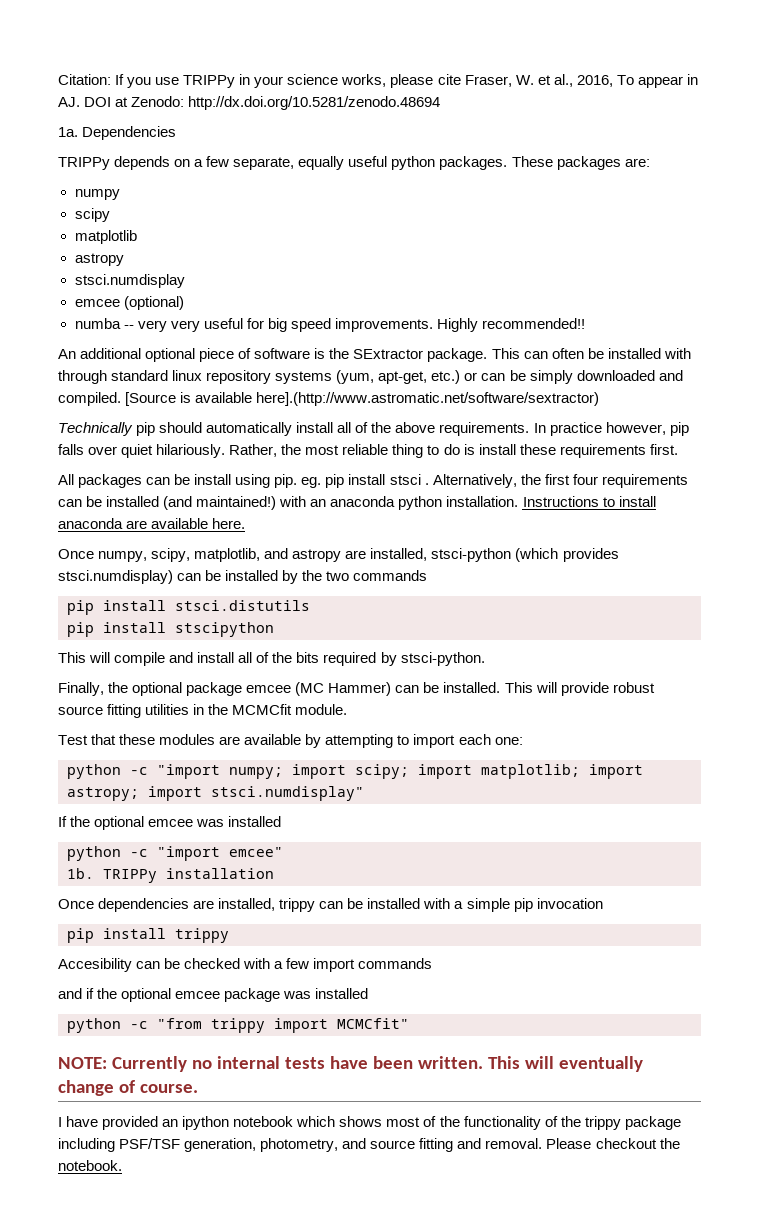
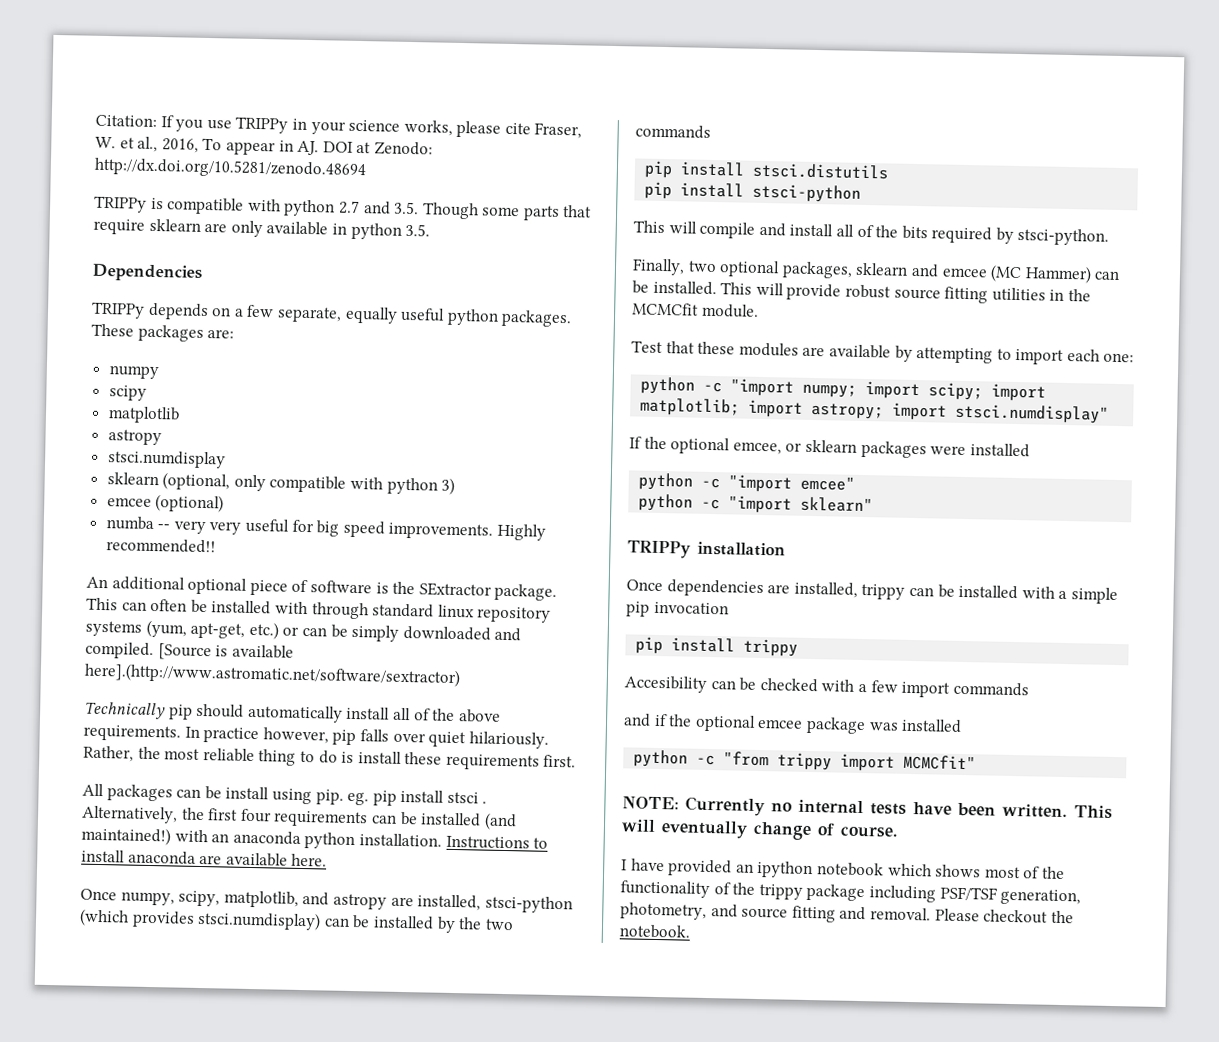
- 1a. Dependencies
+ TRIPPy is compatible with python 2.7 and 3.5. Though some parts that require sklearn are only available in python 3.5.
+ Dependencies
+ sklearn (optional, only compatible with python 3)
- pip install stscipython
+ pip install stsci-python
- Finally, the optional package emcee (MC Hammer) can be installed.
+ Finally, two optional packages, sklearn and emcee (MC Hammer) can be installed.
- If the optional emcee was installed
+ If the optional emcee, or sklearn packages were installed
- 1b. TRIPPy installation
+ python -c "import sklearn"
+ TRIPPy installation

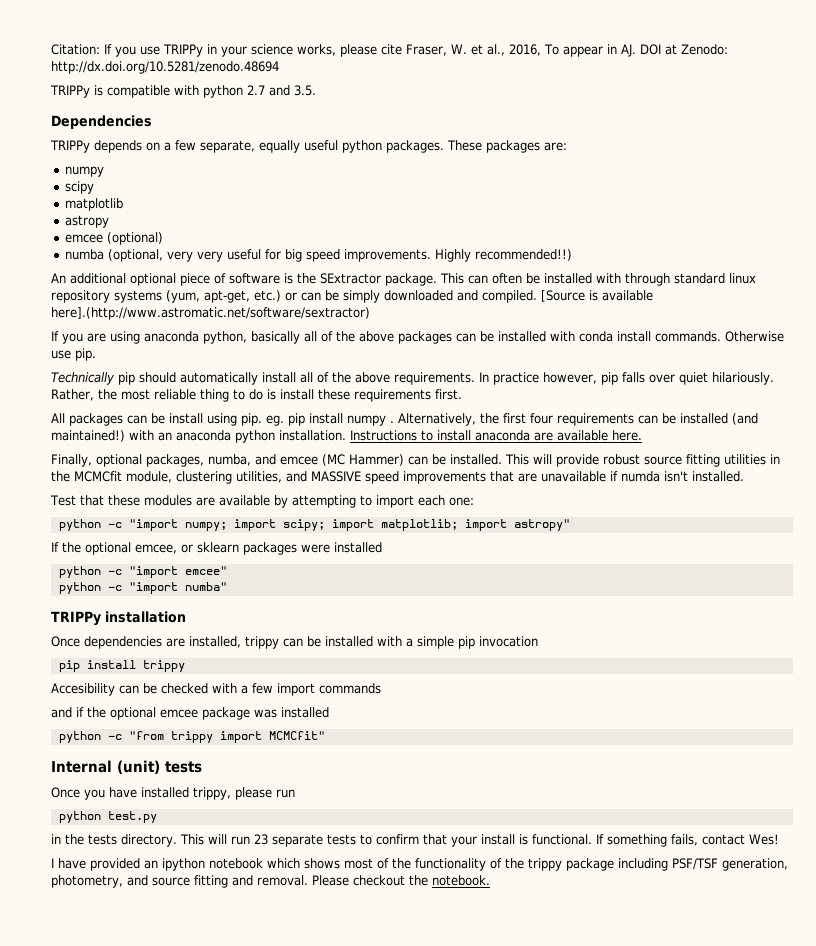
- TRIPPy is compatible with python 2.7 and 3.5. Though some parts that require sklearn are only available in python 3.5.
+ TRIPPy is compatible with python 2.7 and 3.5.
- stsci.numdisplay
- sklearn (optional, only compatible with python 3)
- numba -- very very useful for big speed improvements.
+ numba (optional, very very useful for big speed improvements.
- Highly recommended!!
+ Highly recommended!!)
+ If you are using anaconda python, basically all of the above packages can be installed with conda install commands. Otherwise use pip.
- All packages can be install using pip. eg. pip install stsci .
+ All packages can be install using pip. eg. pip install numpy .
- Once numpy, scipy, matplotlib, and astropy are installed, stsci-python (which provides stsci.numdisplay) can be installed by the two commands
- pip install stsci.distutils
- pip install stsci-python
- This will compile and install all of the bits required by stsci-python.
- Finally, two optional packages, sklearn and emcee (MC Hammer) can be installed.
+ Finally, optional packages, numba, and emcee (MC Hammer) can be installed.
- This will provide robust source fitting utilities in the MCMCfit module.
+ This will provide robust source fitting utilities in the MCMCfit module, clustering utilities, and MASSIVE speed improvements that are unavailable if numda isn't installed.
- python -c "import numpy; import scipy; import matplotlib; import astropy; import stsci.numdisplay"
+ python -c "import numpy; import scipy; import matplotlib; import astropy"
- python -c "import sklearn"
+ python -c "import numba"
- NOTE: Currently no internal tests have been written. This will eventually change of course.
+ Internal (unit) tests
+ Once you have installed trippy, please run
+ python test.py
+ in the tests directory. This will run 23 separate tests to confirm that your install is functional. If something fails, contact Wes!

